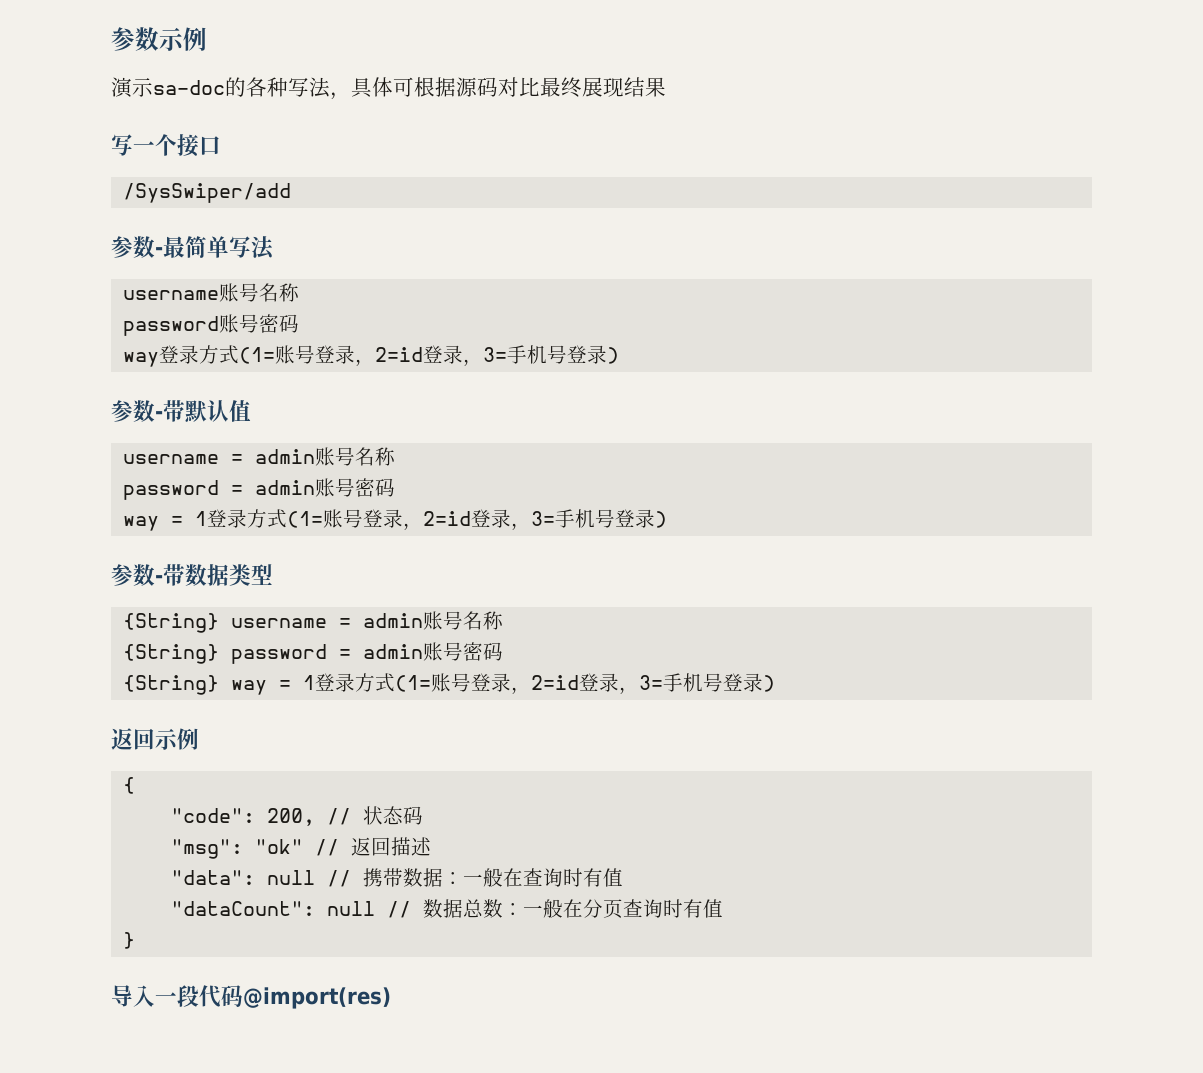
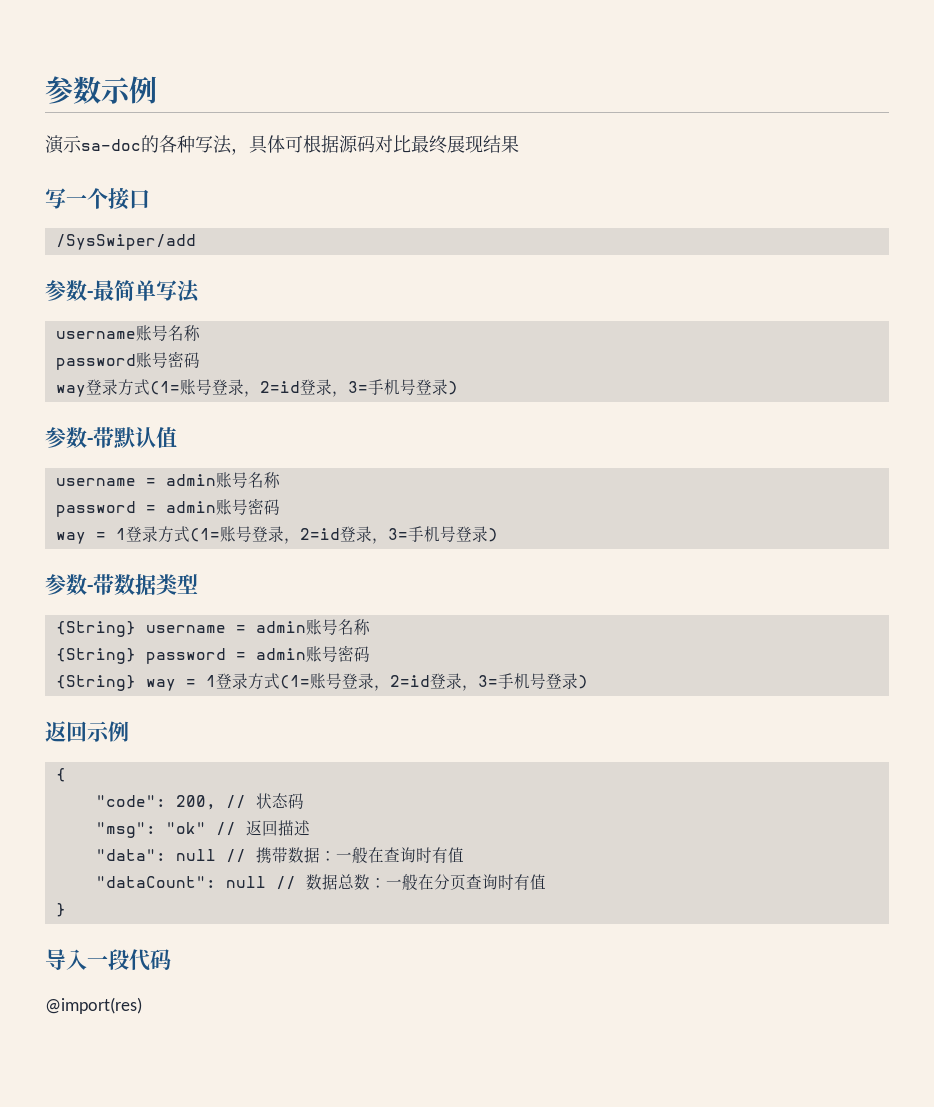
- 导入一段代码@import(res)
+ 导入一段代码
+ @import(res)

